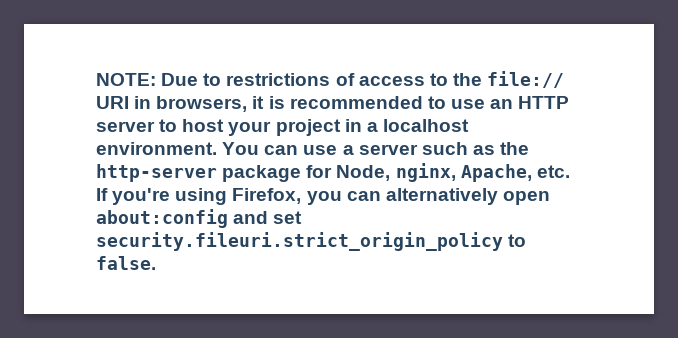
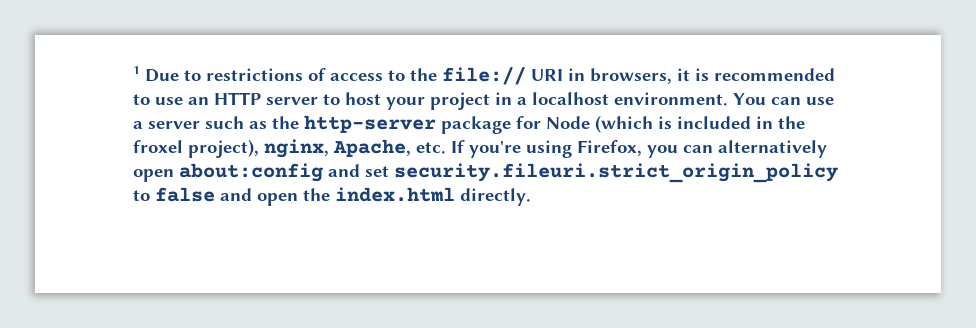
- NOTE: Due to restrictions of access to the file:// URI in browsers, it is recommended to use an HTTP server to host your project in a localhost environment.
+ 1 Due to restrictions of access to the file:// URI in browsers, it is recommended to use an HTTP server to host your project in a localhost environment.
- You can use a server such as the http-server package for Node, nginx, Apache, etc. If you're using Firefox, you can alternatively open about:config and set security.fileuri.strict_origin_policy to false.
+ You can use a server such as the http-server package for Node (which is included in the froxel project), nginx, Apache, etc. If you're using Firefox, you can alternatively open about:config and set security.fileuri.strict_origin_policy to false and open the index.html directly.

